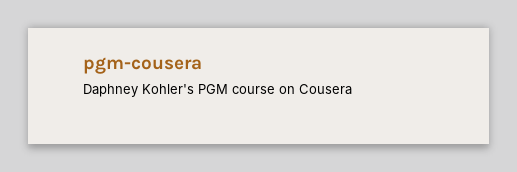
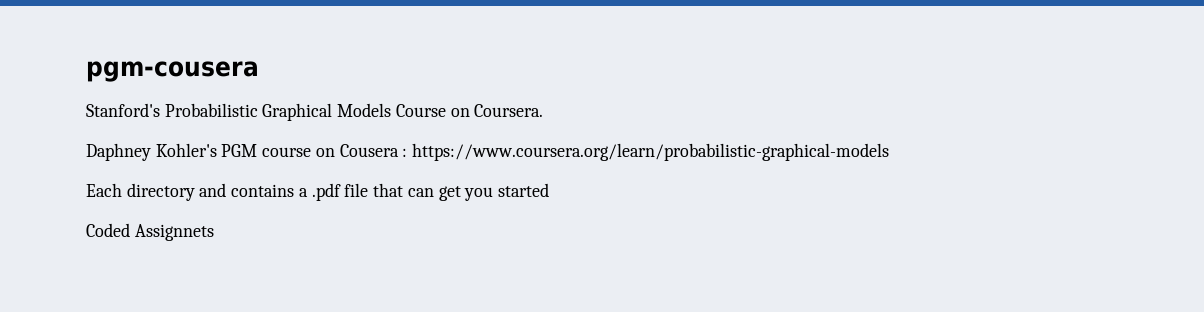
+ Stanford's Probabilistic Graphical Models Course on Coursera.
- Daphney Kohler's PGM course on Cousera
+ Daphney Kohler's PGM course on Cousera : https://www.coursera.org/learn/probabilistic-graphical-models
+ Each directory and contains a .pdf file that can get you started
+ Coded Assignnets

